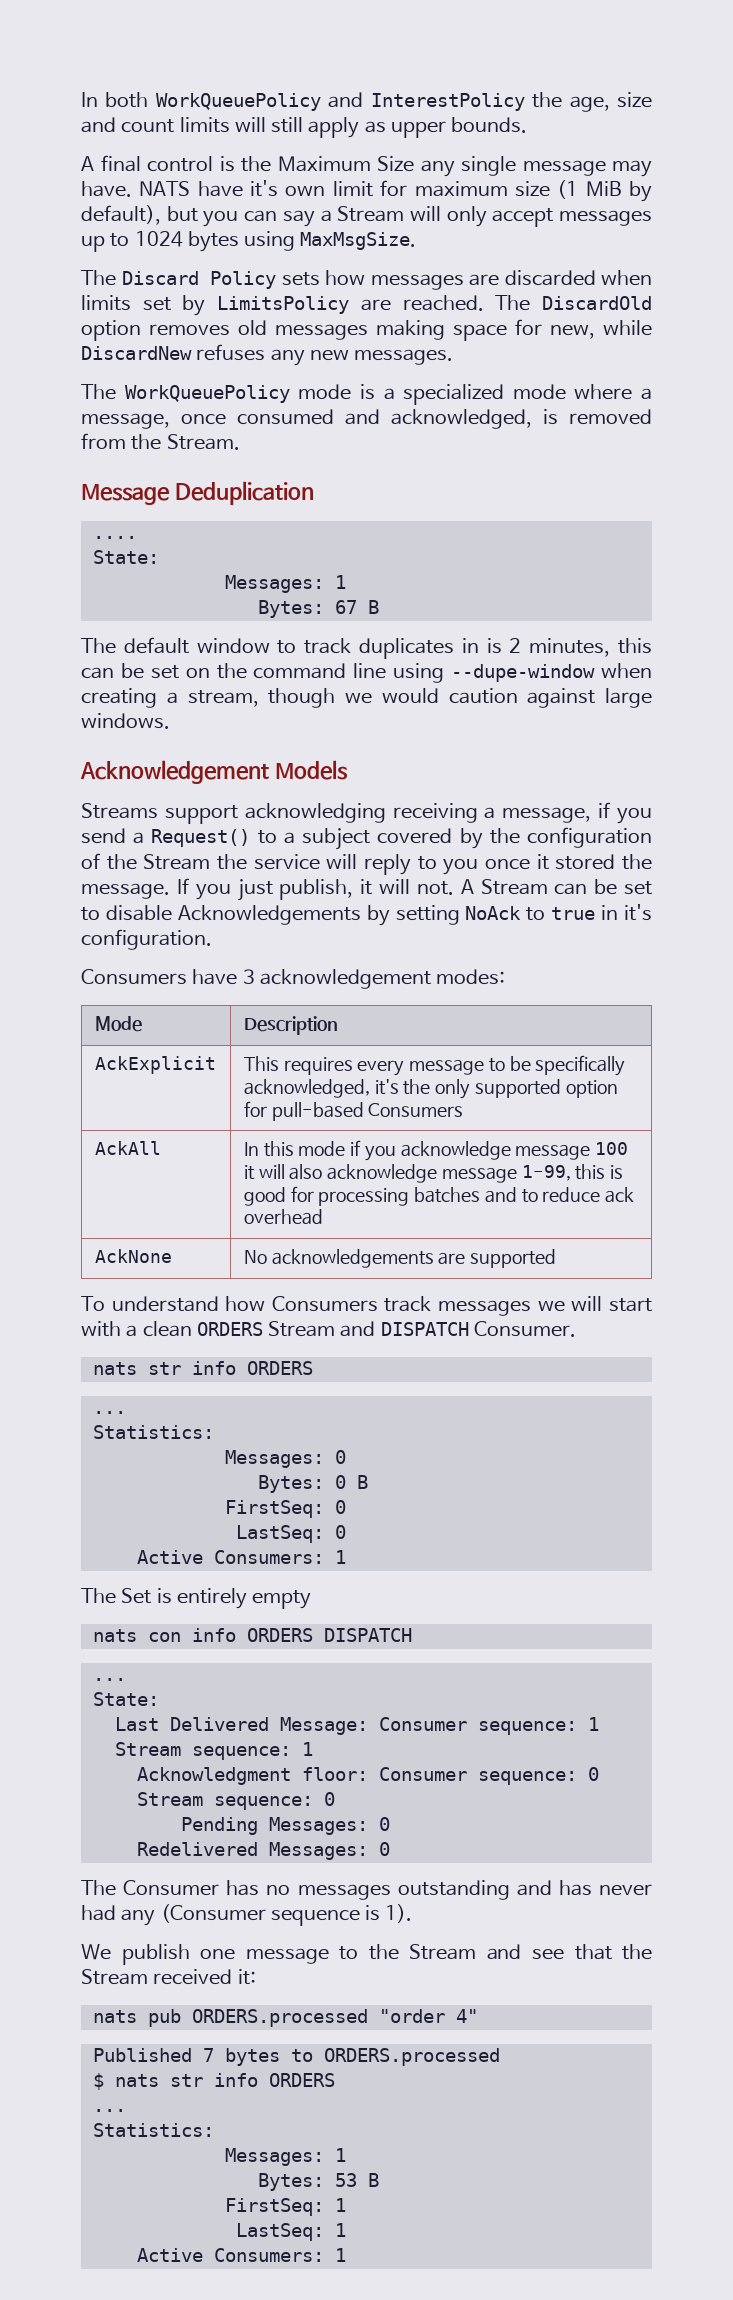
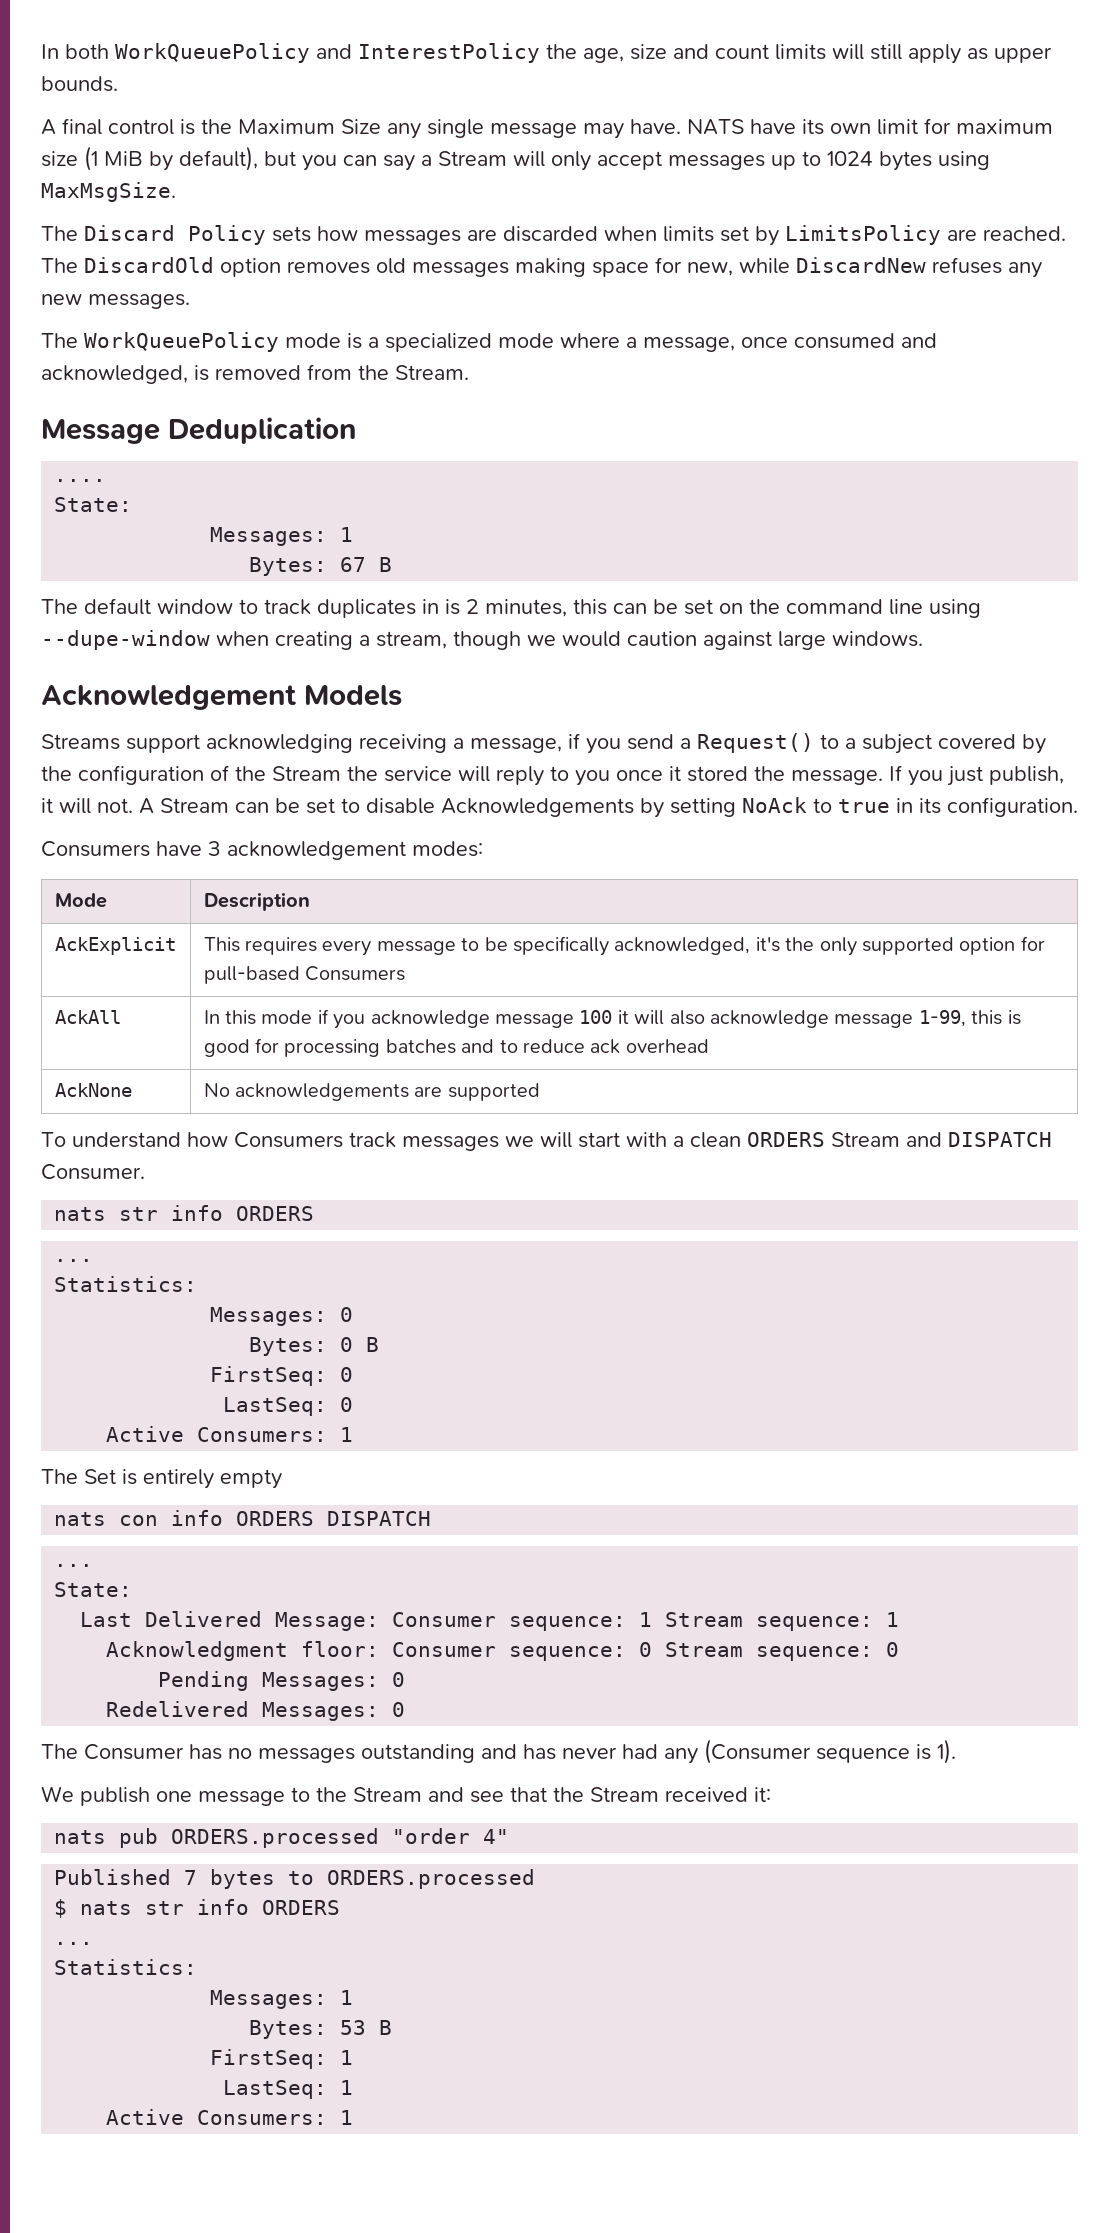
- NATS have it's own limit for maximum size (1 MiB by default), but you can say a Stream will only accept messages up to 1024 bytes using MaxMsgSize.
+ NATS have its own limit for maximum size (1 MiB by default), but you can say a Stream will only accept messages up to 1024 bytes using MaxMsgSize.
- A Stream can be set to disable Acknowledgements by setting NoAck to true in it's configuration.
+ A Stream can be set to disable Acknowledgements by setting NoAck to true in its configuration.

